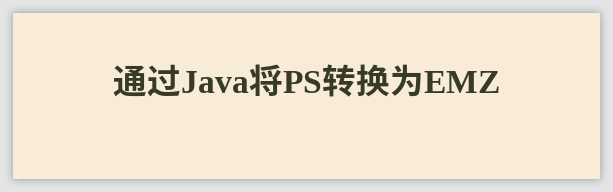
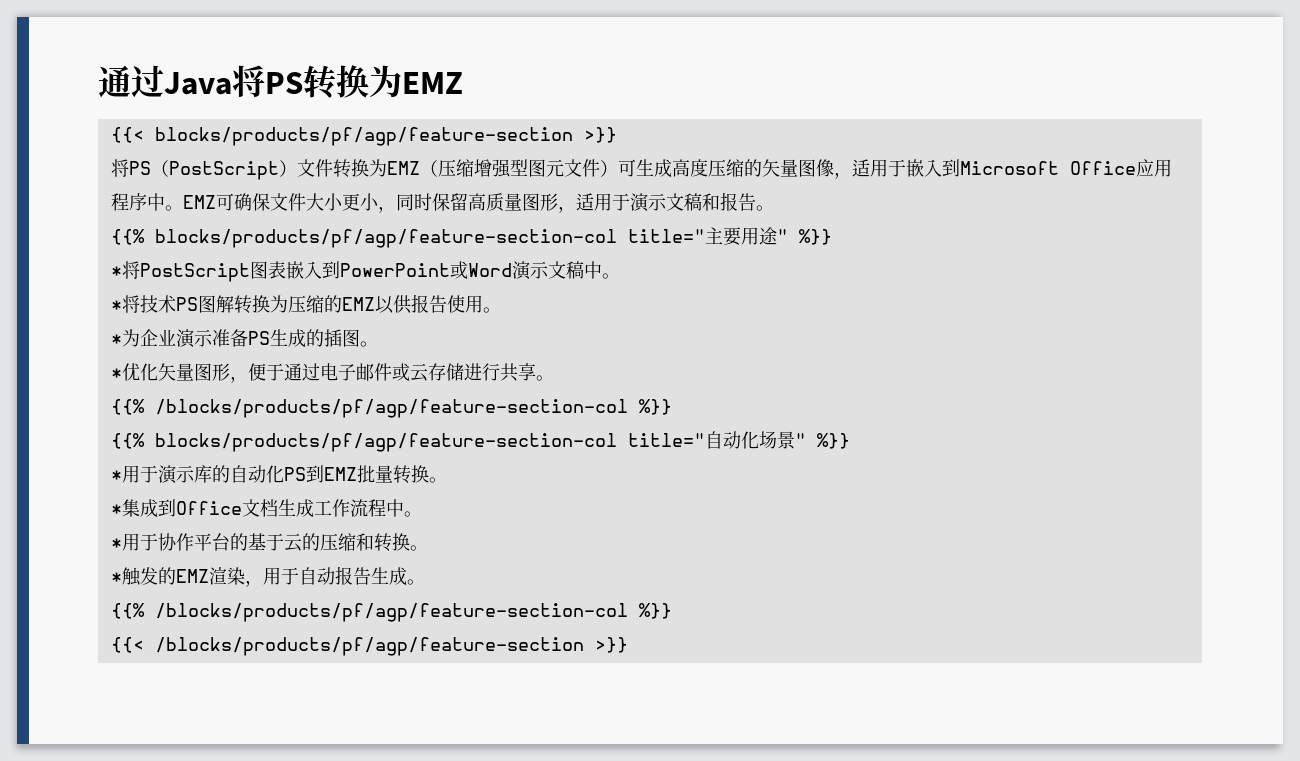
+ {{< blocks/products/pf/agp/feature-section >}}
+ 将PS（PostScript）文件转换为EMZ（压缩增强型图元文件）可生成高度压缩的矢量图像，适用于嵌入到Microsoft Office应用程序中。EMZ可确保文件大小更小，同时保留高质量图形，适用于演示文稿和报告。
+ {{% blocks/products/pf/agp/feature-section-col title="主要用途" %}}
+ *将PostScript图表嵌入到PowerPoint或Word演示文稿中。
+ *将技术PS图解转换为压缩的EMZ以供报告使用。
+ *为企业演示准备PS生成的插图。
+ *优化矢量图形，便于通过电子邮件或云存储进行共享。
+ {{% /blocks/products/pf/agp/feature-section-col %}}
+ {{% blocks/products/pf/agp/feature-section-col title="自动化场景" %}}
+ *用于演示库的自动化PS到EMZ批量转换。
+ *集成到Office文档生成工作流程中。
+ *用于协作平台的基于云的压缩和转换。
+ *触发的EMZ渲染，用于自动报告生成。
+ {{% /blocks/products/pf/agp/feature-section-col %}}
+ {{< /blocks/products/pf/agp/feature-section >}}

